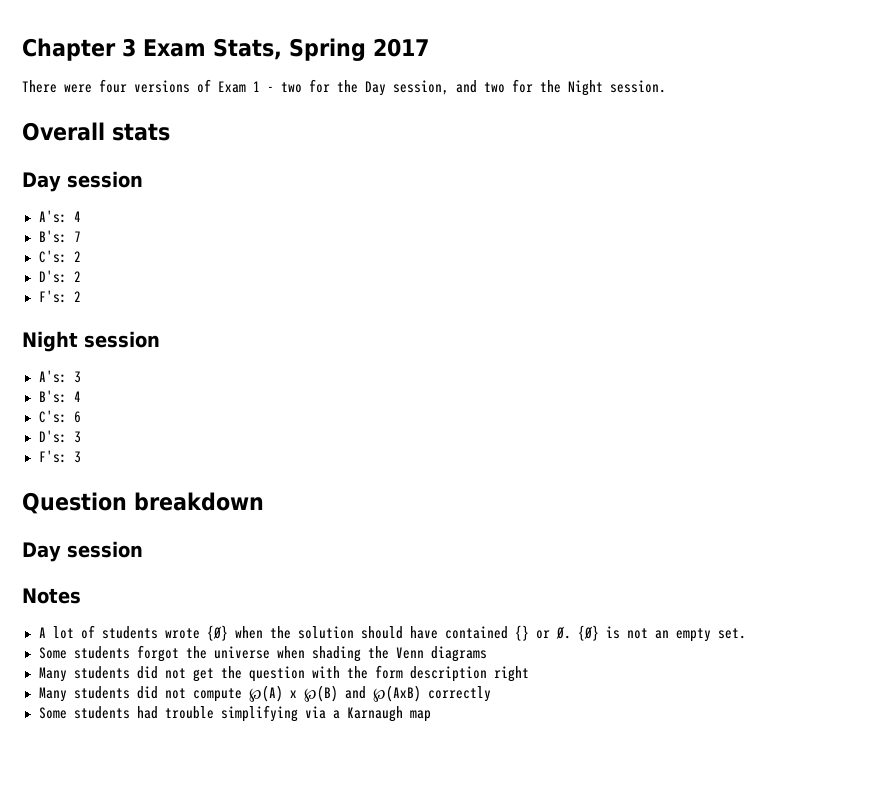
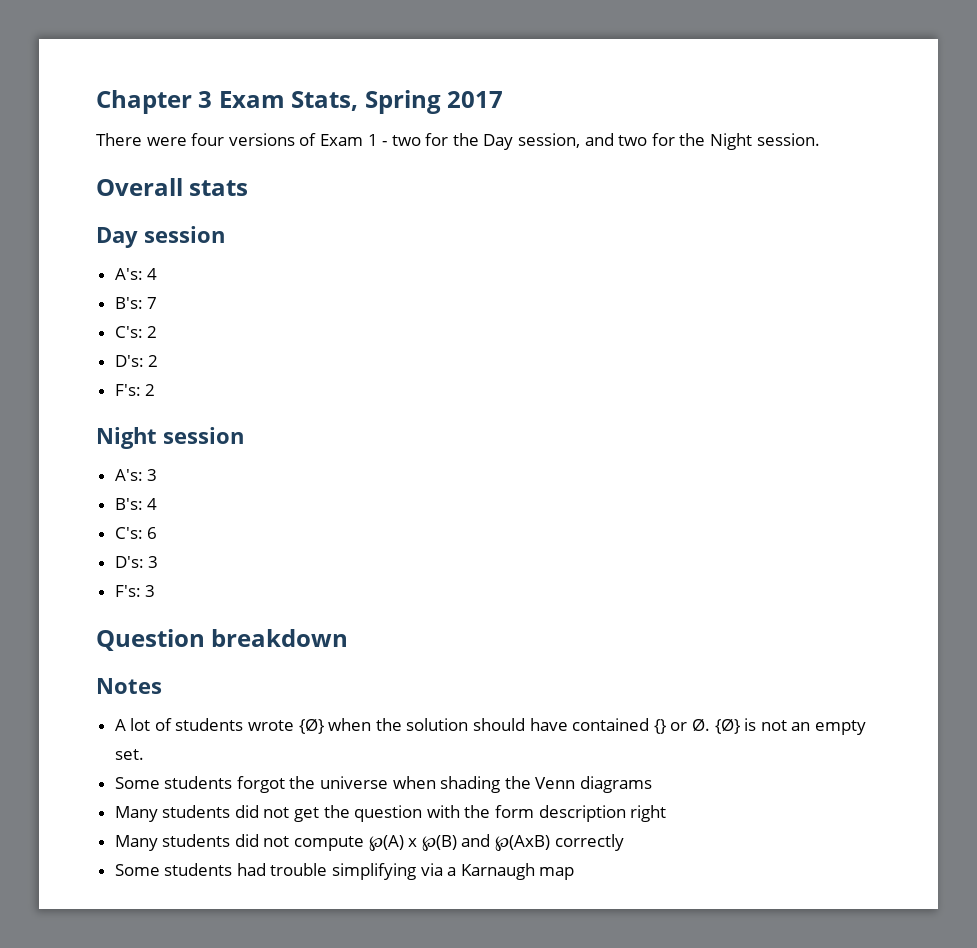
  Question breakdown
- Day session

